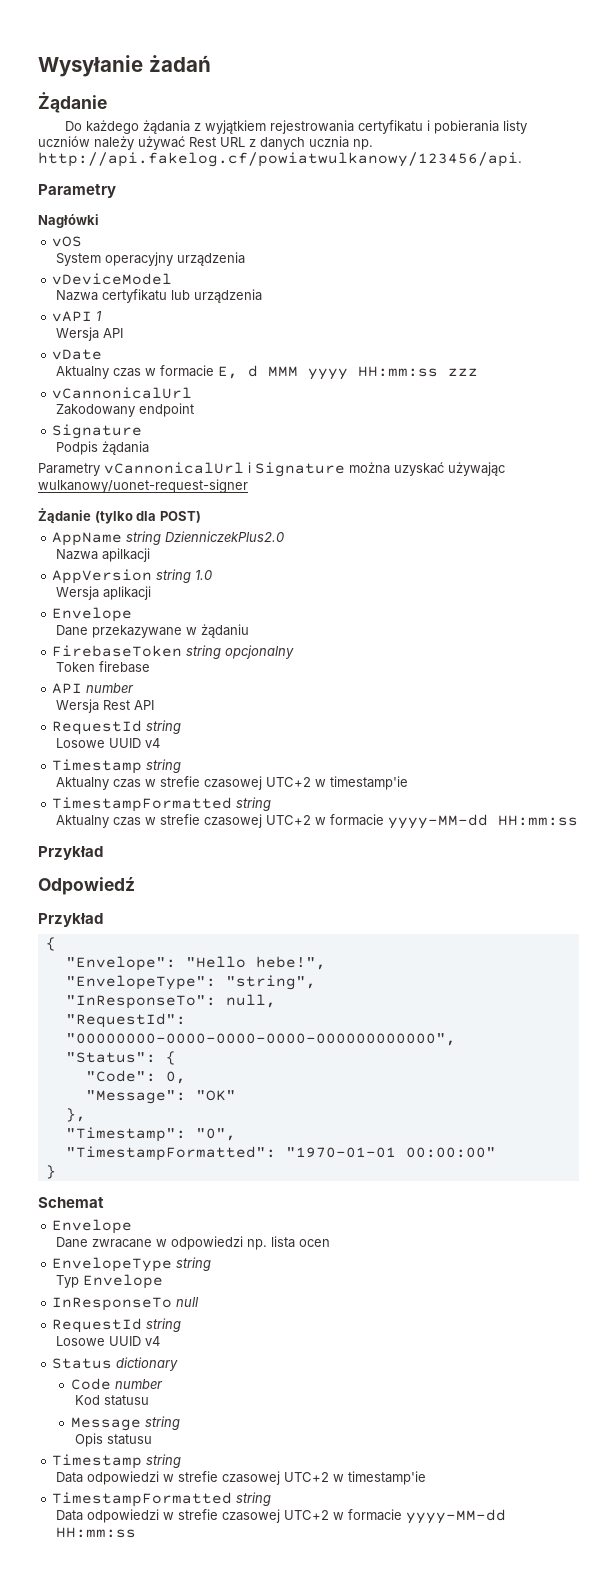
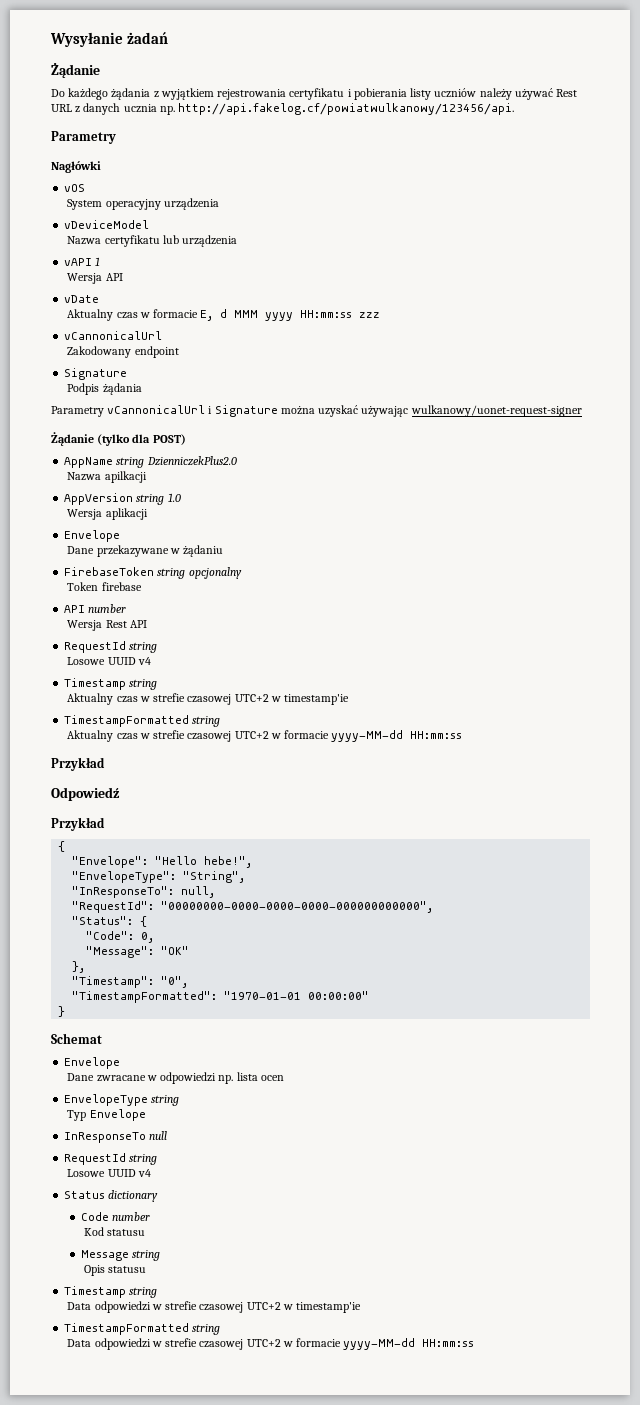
- "EnvelopeType": "string",
+ "EnvelopeType": "String",

